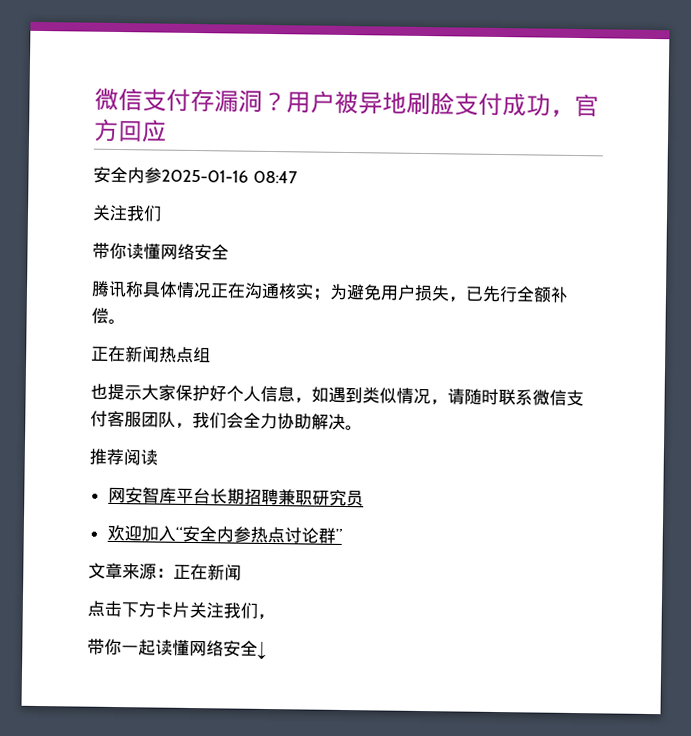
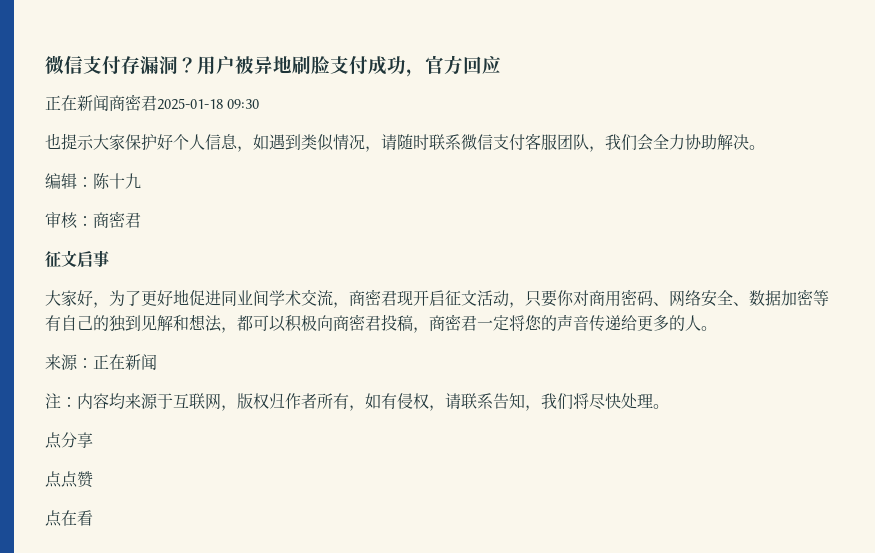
- 安全内参2025-01-16 08:47
- 关注我们
- 带你读懂网络安全
- 腾讯称具体情况正在沟通核实；为避免用户损失，已先行全额补偿。
- 正在新闻热点组
+ 正在新闻商密君2025-01-18 09:30
- 推荐阅读
- 网安智库平台长期招聘兼职研究员
- 欢迎加入“安全内参热点讨论群”
- 文章来源：正在新闻
- 点击下方卡片关注我们，
- 带你一起读懂网络安全↓
+ 编辑：陈十九
+ 审核：商密君
+ 征文启事
+ 大家好，为了更好地促进同业间学术交流，商密君现开启征文活动，只要你对商用密码、网络安全、数据加密等有自己的独到见解和想法，都可以积极向商密君投稿，商密君一定将您的声音传递给更多的人。
+ 来源：正在新闻
+ 注：内容均来源于互联网，版权归作者所有，如有侵权，请联系告知，我们将尽快处理。
+ 点分享
+ 点点赞
+ 点在看

